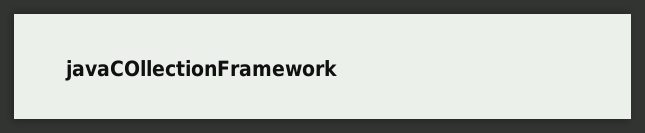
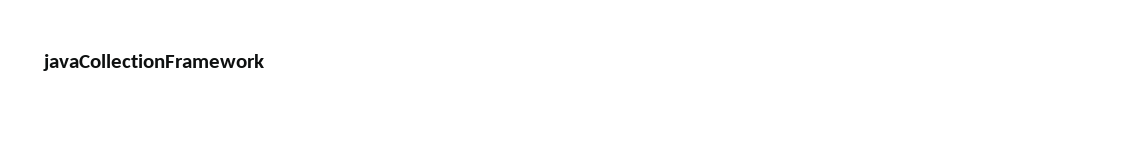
- javaCOllectionFramework
+ javaCollectionFramework

